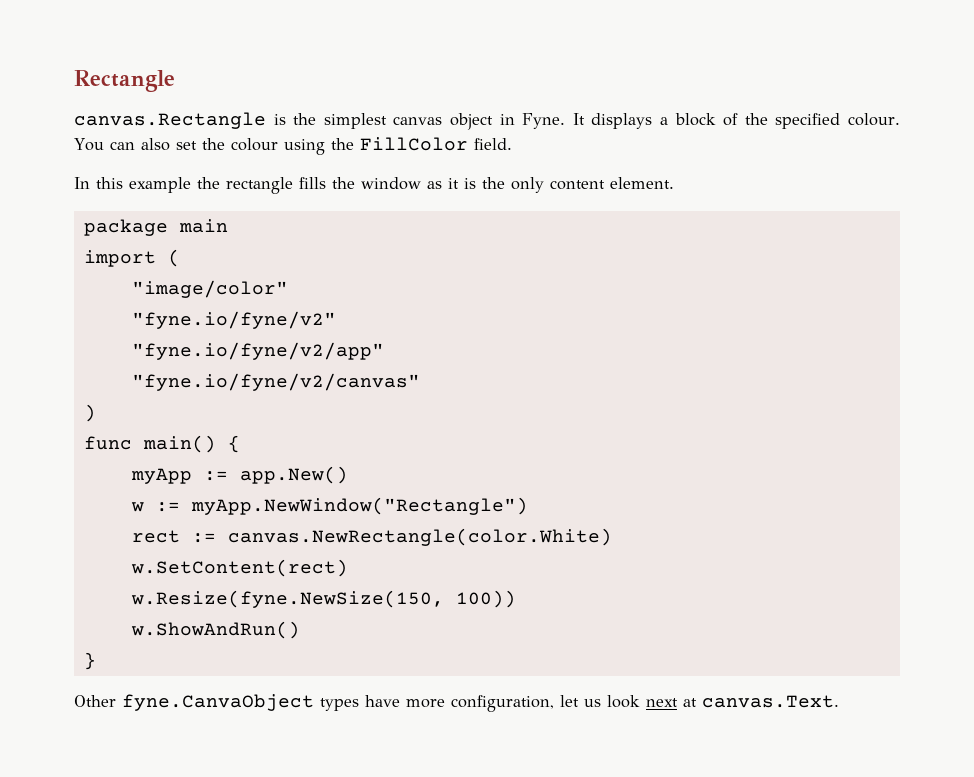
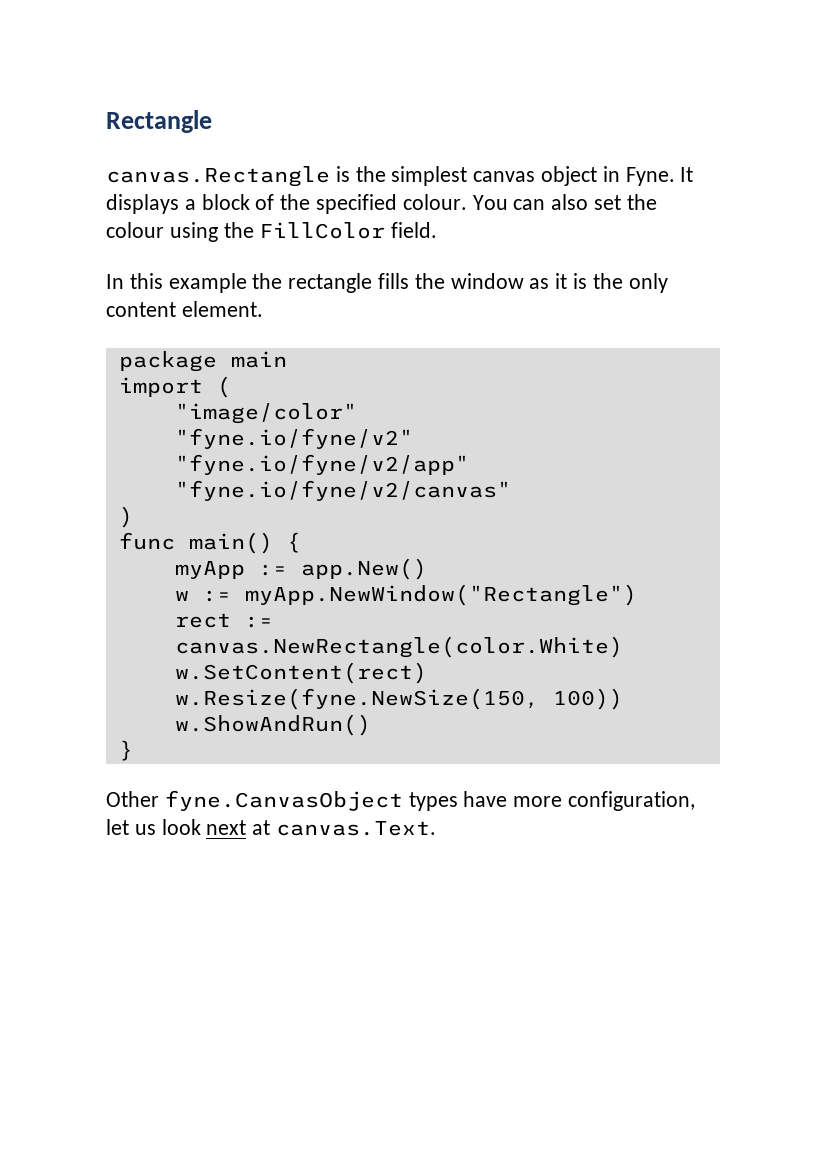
- Other fyne.CanvaObject types have more configuration, let us look next at canvas.Text.
+ Other fyne.CanvasObject types have more configuration, let us look next at canvas.Text.

